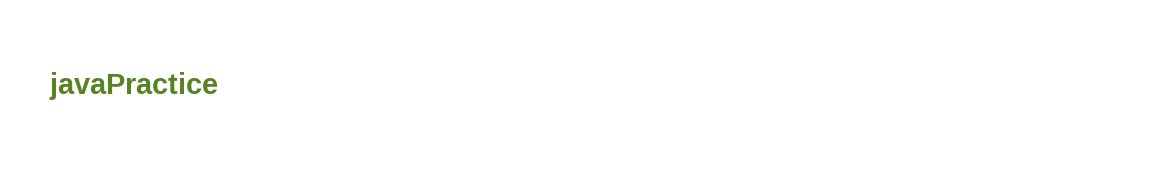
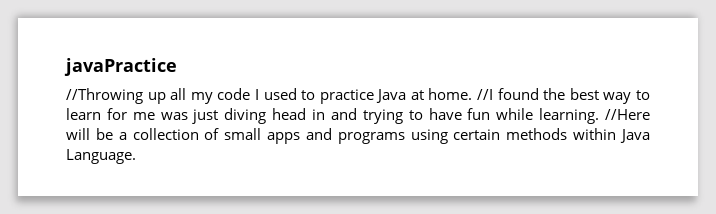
+ //Throwing up all my code I used to practice Java at home. //I found the best way to learn for me was just diving head in and trying to have fun while learning. //Here will be a collection of small apps and programs using certain methods within Java Language.

